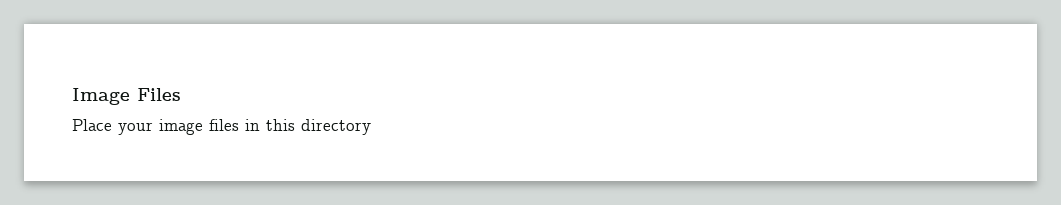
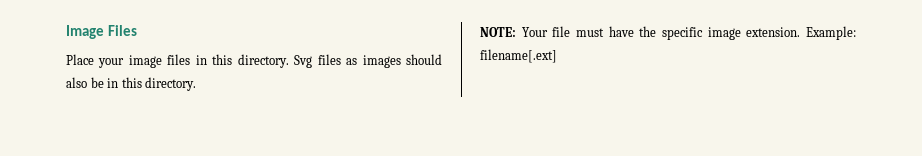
- Place your image files in this directory
+ Place your image files in this directory. Svg files as images should also be in this directory.
+ NOTE: Your file must have the specific image extension. Example: filename[.ext]

